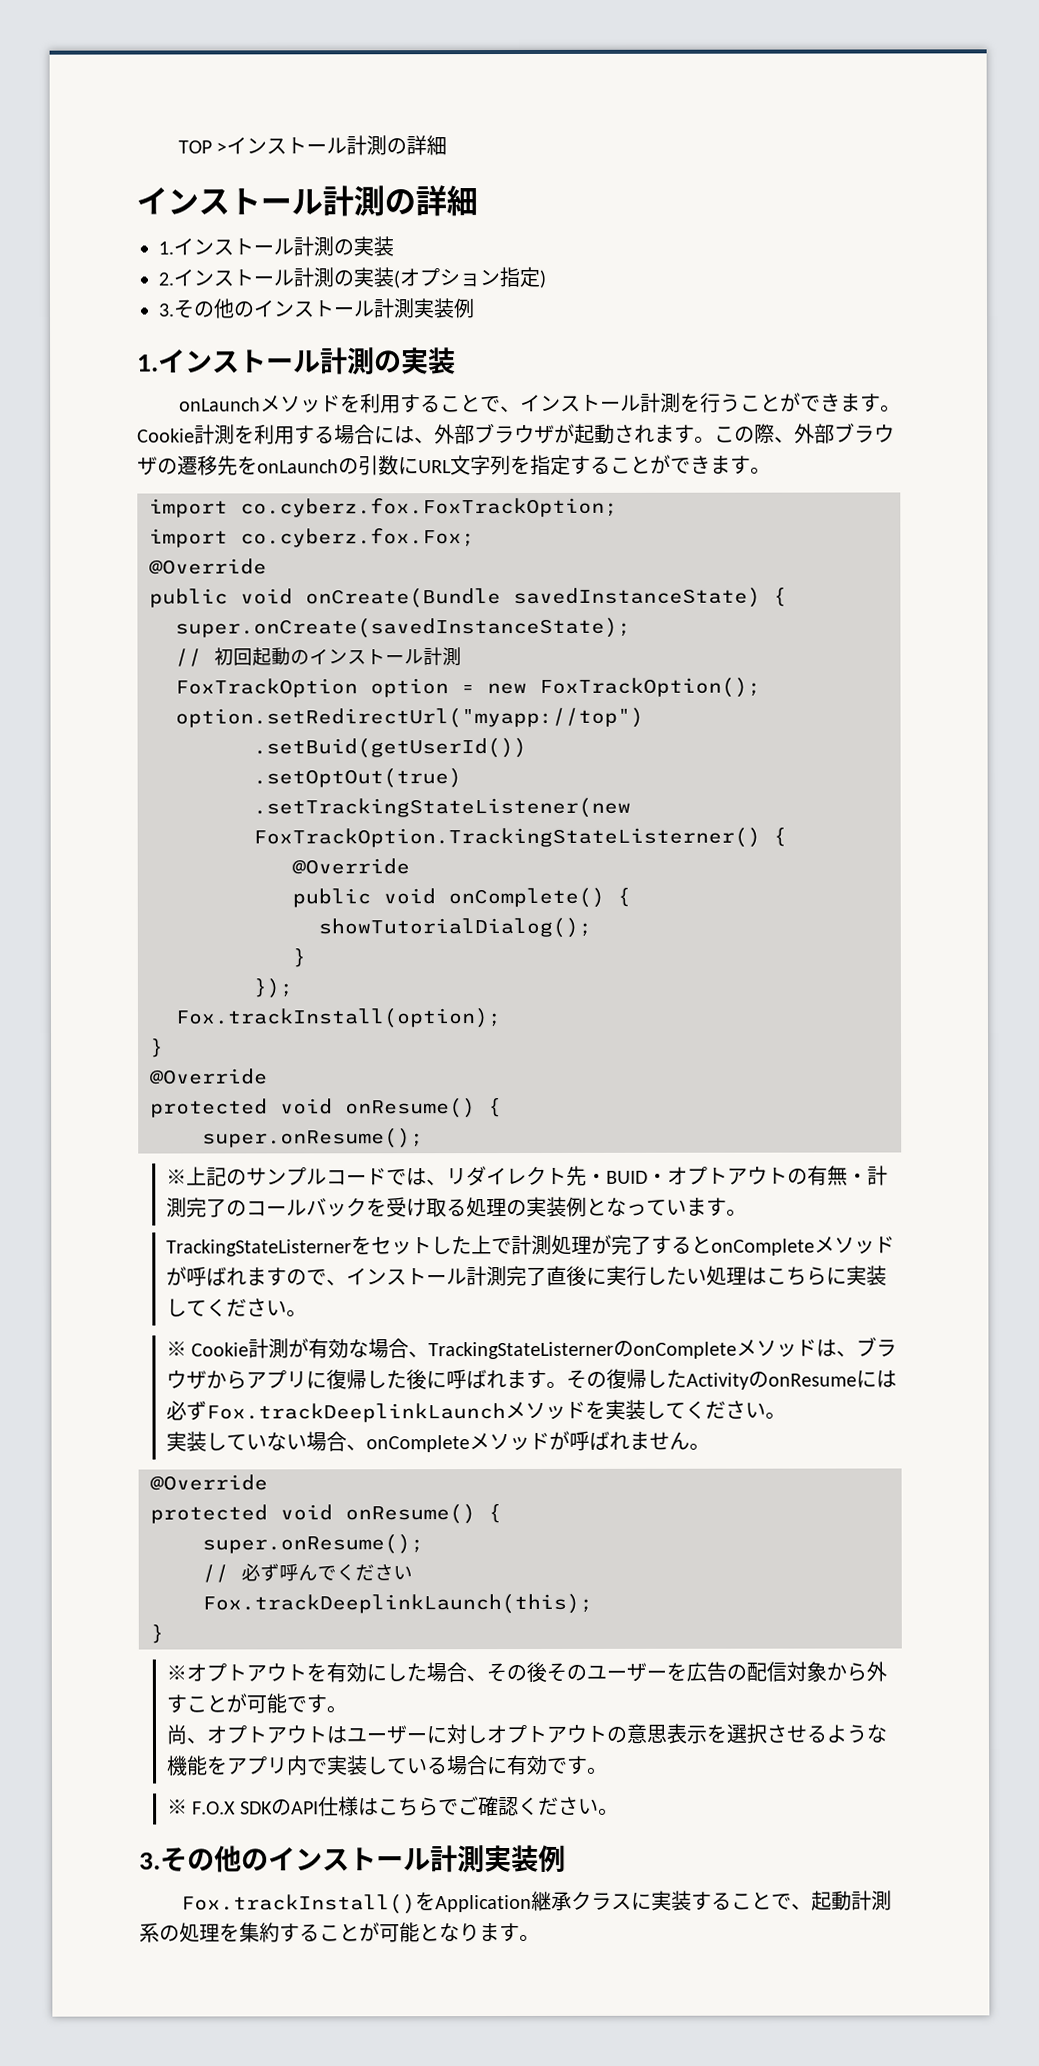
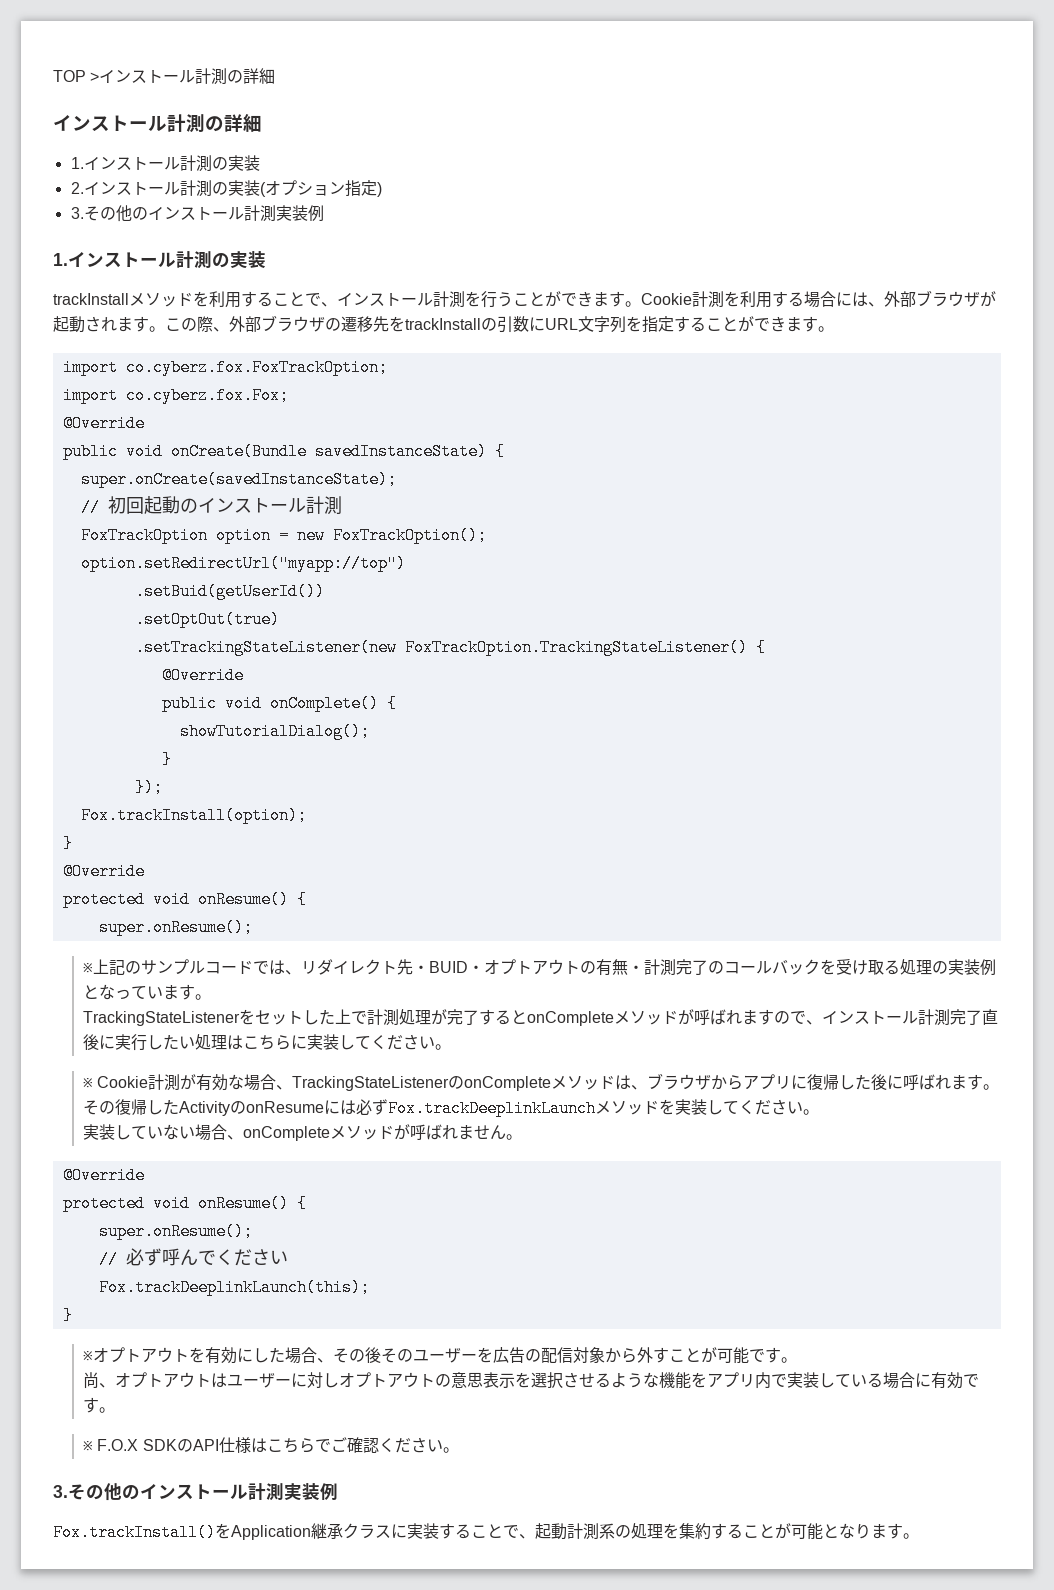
- onLaunchメソッドを利用することで、インストール計測を行うことができます。
+ trackInstallメソッドを利用することで、インストール計測を行うことができます。
- この際、外部ブラウザの遷移先をonLaunchの引数にURL文字列を指定することができます。
+ この際、外部ブラウザの遷移先をtrackInstallの引数にURL文字列を指定することができます。
- .setTrackingStateListener(new FoxTrackOption.TrackingStateListerner() {
+ .setTrackingStateListener(new FoxTrackOption.TrackingStateListener() {
- TrackingStateListernerをセットした上で計測処理が完了するとonCompleteメソッドが呼ばれますので、インストール計測完了直後に実行したい処理はこちらに実装してください。
+ TrackingStateListenerをセットした上で計測処理が完了するとonCompleteメソッドが呼ばれますので、インストール計測完了直後に実行したい処理はこちらに実装してください。
- ※ Cookie計測が有効な場合、TrackingStateListernerのonCompleteメソッドは、ブラウザからアプリに復帰した後に呼ばれます。
+ ※ Cookie計測が有効な場合、TrackingStateListenerのonCompleteメソッドは、ブラウザからアプリに復帰した後に呼ばれます。

